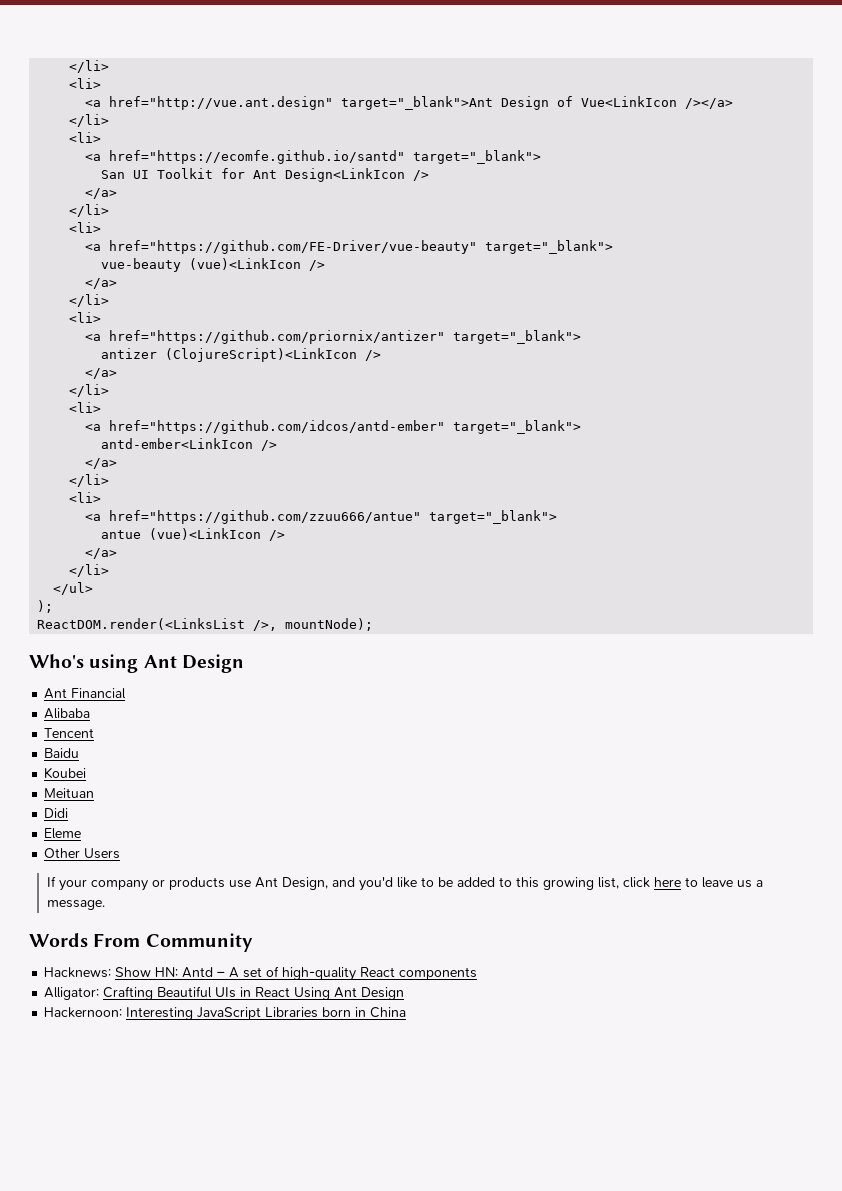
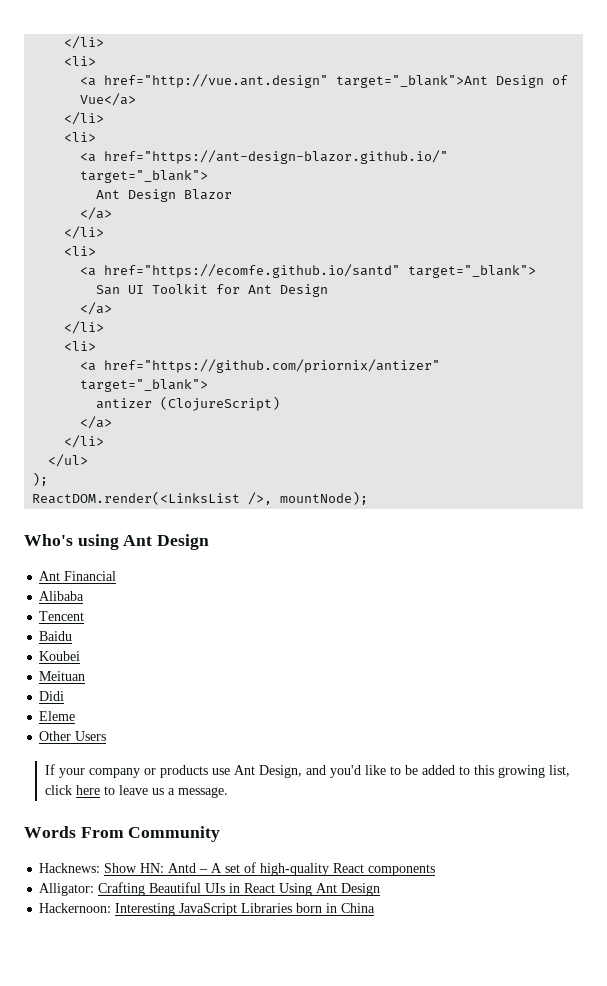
- <a href="http://vue.ant.design" target="_blank">Ant Design of Vue<LinkIcon /></a>
+ <a href="http://vue.ant.design" target="_blank">Ant Design of Vue</a>
+ </li>
+ <li>
+ <a href="https://ant-design-blazor.github.io/" target="_blank">
+ Ant Design Blazor
+ </a>
- San UI Toolkit for Ant Design<LinkIcon />
- </a>
- </li>
- <li>
- <a href="https://github.com/FE-Driver/vue-beauty" target="_blank">
- vue-beauty (vue)<LinkIcon />
+ San UI Toolkit for Ant Design
- antizer (ClojureScript)<LinkIcon />
- </a>
- </li>
- <li>
- <a href="https://github.com/idcos/antd-ember" target="_blank">
- antd-ember<LinkIcon />
- </a>
- </li>
- <li>
- <a href="https://github.com/zzuu666/antue" target="_blank">
- antue (vue)<LinkIcon />
+ antizer (ClojureScript)

